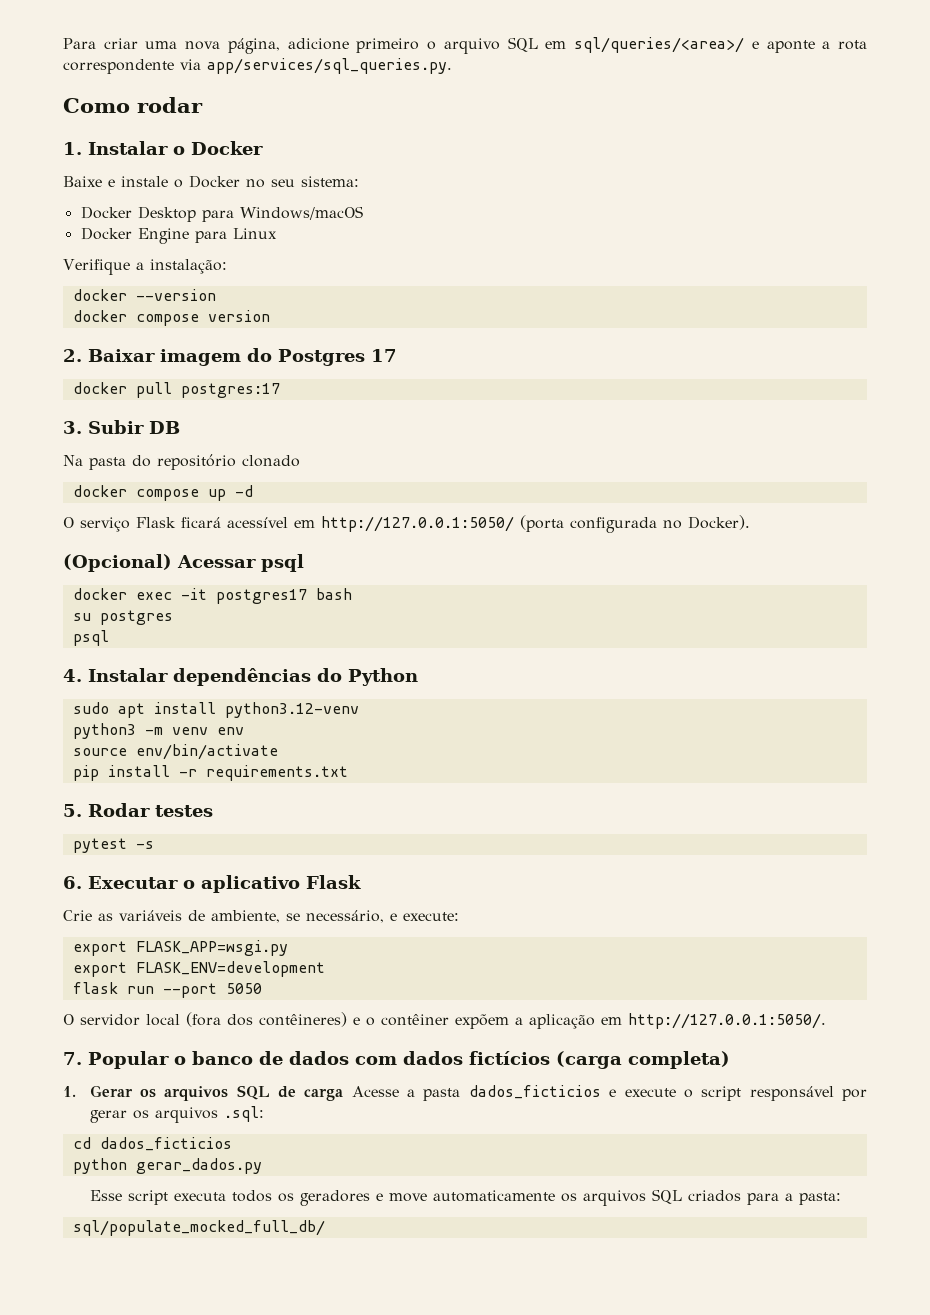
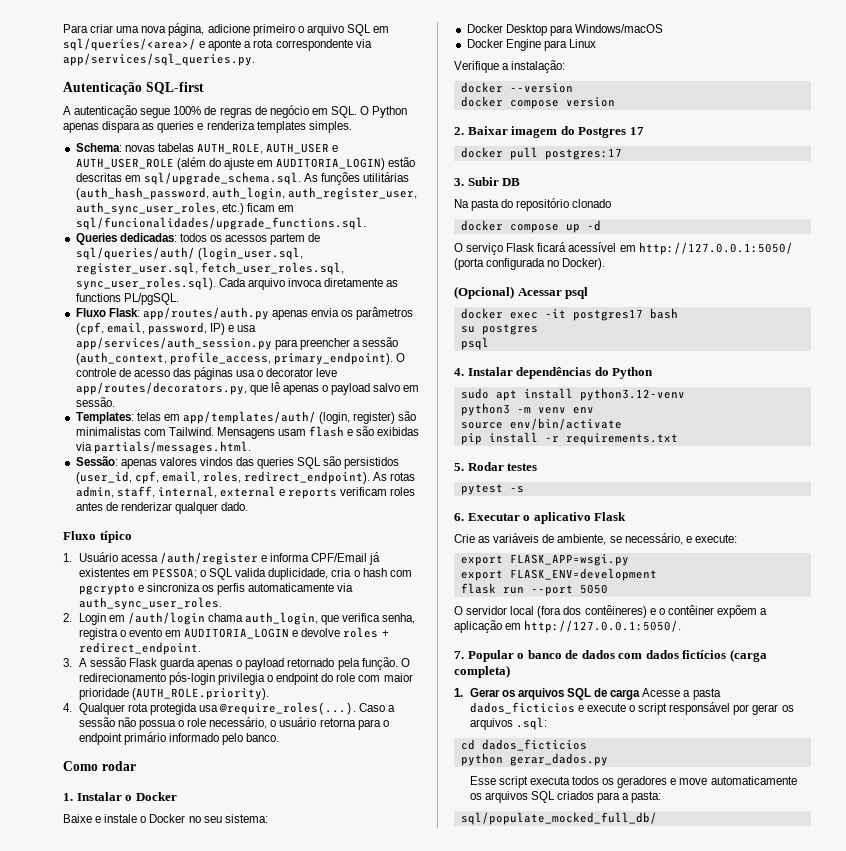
+ Autenticação SQL-first
+ A autenticação segue 100% de regras de negócio em SQL. O Python apenas dispara as queries e renderiza templates simples.
+ Schema: novas tabelas AUTH_ROLE, AUTH_USER e AUTH_USER_ROLE (além do ajuste em AUDITORIA_LOGIN) estão descritas em sql/upgrade_schema.sql. As funções utilitárias (auth_hash_password, auth_login, auth_register_user, auth_sync_user_roles, etc.) ficam em sql/funcionalidades/upgrade_functions.sql.
+ Queries dedicadas: todos os acessos partem de sql/queries/auth/ (login_user.sql, register_user.sql, fetch_user_roles.sql, sync_user_roles.sql). Cada arquivo invoca diretamente as functions PL/pgSQL.
+ Fluxo Flask: app/routes/auth.py apenas envia os parâmetros (cpf, email, password, IP) e usa app/services/auth_session.py para preencher a sessão (auth_context, profile_access, primary_endpoint). O controle de acesso das páginas usa o decorator leve app/routes/decorators.py, que lê apenas o payload salvo em sessão.
+ Templates: telas em app/templates/auth/ (login, register) são minimalistas com Tailwind. Mensagens usam flash e são exibidas via partials/messages.html.
+ Sessão: apenas valores vindos das queries SQL são persistidos (user_id, cpf, email, roles, redirect_endpoint). As rotas admin, staff, internal, external e reports verificam roles antes de renderizar qualquer dado.
+ Fluxo típico
+ 1. Usuário acessa /auth/register e informa CPF/Email já existentes em PESSOA; o SQL valida duplicidade, cria o hash com pgcrypto e sincroniza os perfis automaticamente via auth_sync_user_roles.
+ 2. Login em /auth/login chama auth_login, que verifica senha, registra o evento em AUDITORIA_LOGIN e devolve roles + redirect_endpoint.
+ 3. A sessão Flask guarda apenas o payload retornado pela função. O redirecionamento pós-login privilegia o endpoint do role com maior prioridade (AUTH_ROLE.priority).
+ 4. Qualquer rota protegida usa @require_roles(...). Caso a sessão não possua o role necessário, o usuário retorna para o endpoint primário informado pelo banco.

